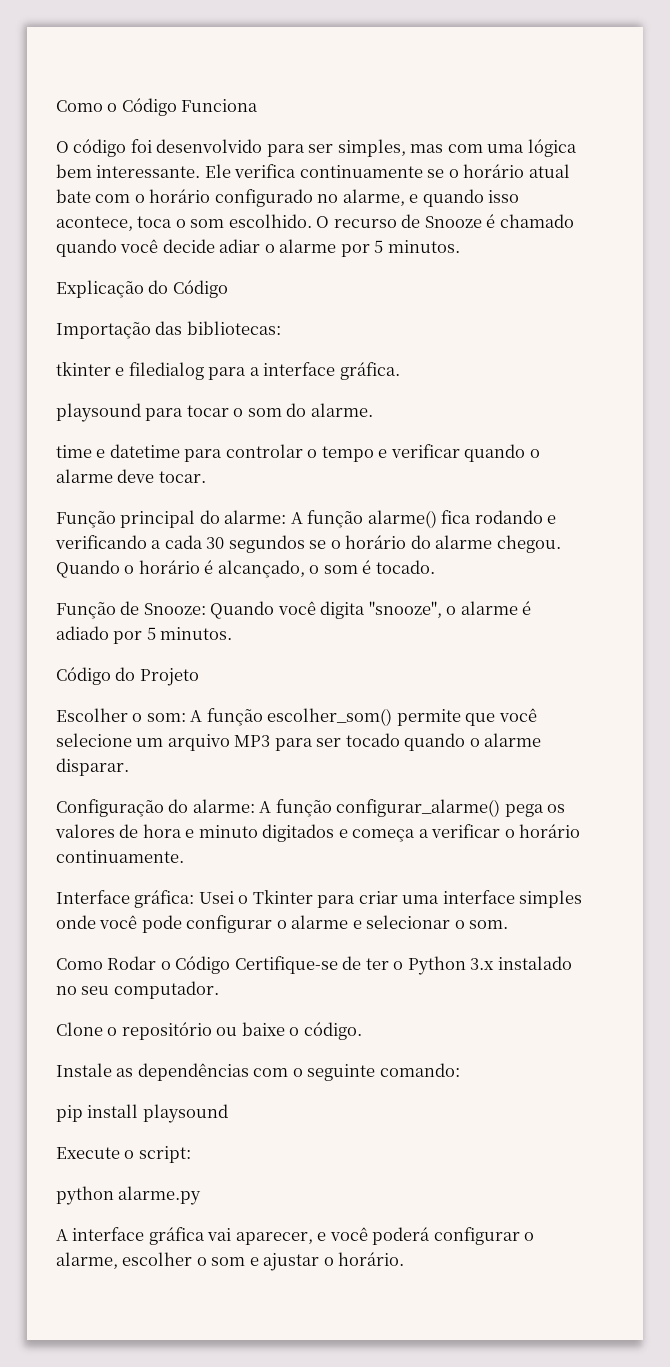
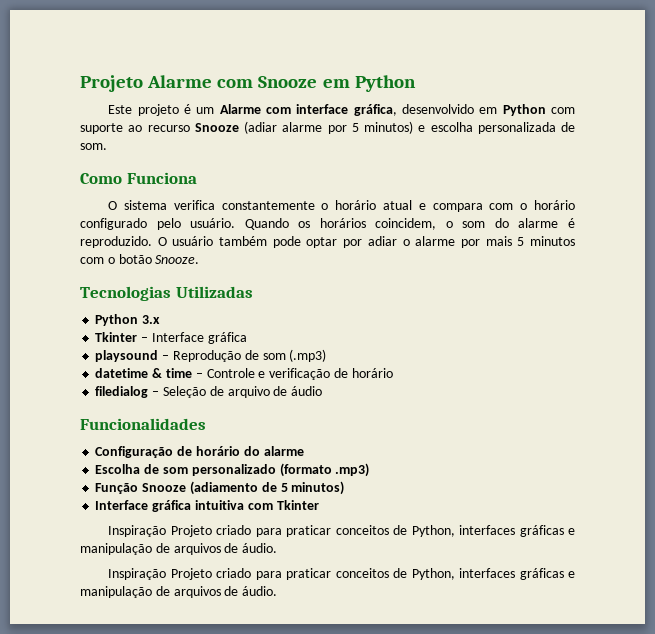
- Como o Código Funciona
- O código foi desenvolvido para ser simples, mas com uma lógica bem interessante. Ele verifica continuamente se o horário atual bate com o horário configurado no alarme, e quando isso acontece, toca o som escolhido. O recurso de Snooze é chamado quando você decide adiar o alarme por 5 minutos.
- Explicação do Código
- Importação das bibliotecas:
- tkinter e filedialog para a interface gráfica.
- playsound para tocar o som do alarme.
- time e datetime para controlar o tempo e verificar quando o alarme deve tocar.
- Função principal do alarme: A função alarme() fica rodando e verificando a cada 30 segundos se o horário do alarme chegou. Quando o horário é alcançado, o som é tocado.
- Função de Snooze: Quando você digita "snooze", o alarme é adiado por 5 minutos.
- Código do Projeto
- Escolher o som: A função escolher_som() permite que você selecione um arquivo MP3 para ser tocado quando o alarme disparar.
- Configuração do alarme: A função configurar_alarme() pega os valores de hora e minuto digitados e começa a verificar o horário continuamente.
- Interface gráfica: Usei o Tkinter para criar uma interface simples onde você pode configurar o alarme e selecionar o som.
- Como Rodar o Código Certifique-se de ter o Python 3.x instalado no seu computador.
- Clone o repositório ou baixe o código.
- Instale as dependências com o seguinte comando:
- pip install playsound
- Execute o script:
- python alarme.py
- A interface gráfica vai aparecer, e você poderá configurar o alarme, escolher o som e ajustar o horário.
+ Projeto Alarme com Snooze em Python
+ Este projeto é um Alarme com interface gráfica, desenvolvido em Python com suporte ao recurso Snooze (adiar alarme por 5 minutos) e escolha personalizada de som.
+ Como Funciona
+ O sistema verifica constantemente o horário atual e compara com o horário configurado pelo usuário. Quando os horários coincidem, o som do alarme é reproduzido. O usuário também pode optar por adiar o alarme por mais 5 minutos com o botão Snooze.
+ Tecnologias Utilizadas
+ Python 3.x
+ Tkinter – Interface gráfica
+ playsound – Reprodução de som (.mp3)
+ datetime & time – Controle e verificação de horário
+ filedialog – Seleção de arquivo de áudio
+ Funcionalidades
+ Configuração de horário do alarme
+ Escolha de som personalizado (formato .mp3)
+ Função Snooze (adiamento de 5 minutos)
+ Interface gráfica intuitiva com Tkinter
+ Inspiração Projeto criado para praticar conceitos de Python, interfaces gráficas e manipulação de arquivos de áudio.
+ Inspiração Projeto criado para praticar conceitos de Python, interfaces gráficas e manipulação de arquivos de áudio.

